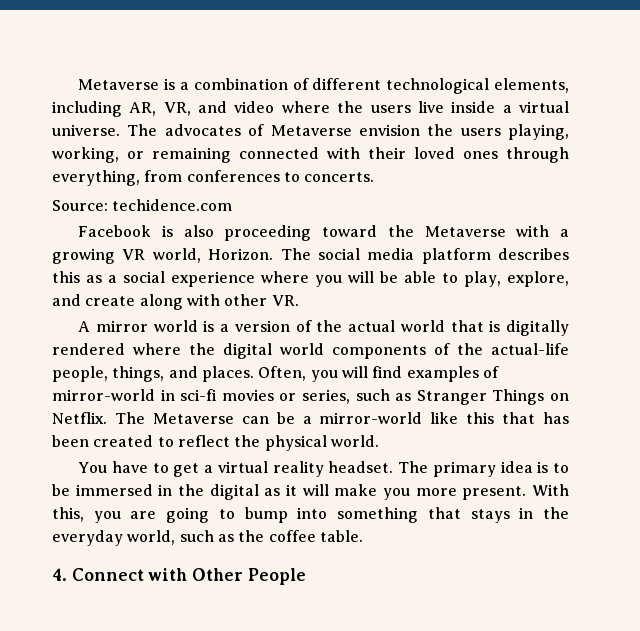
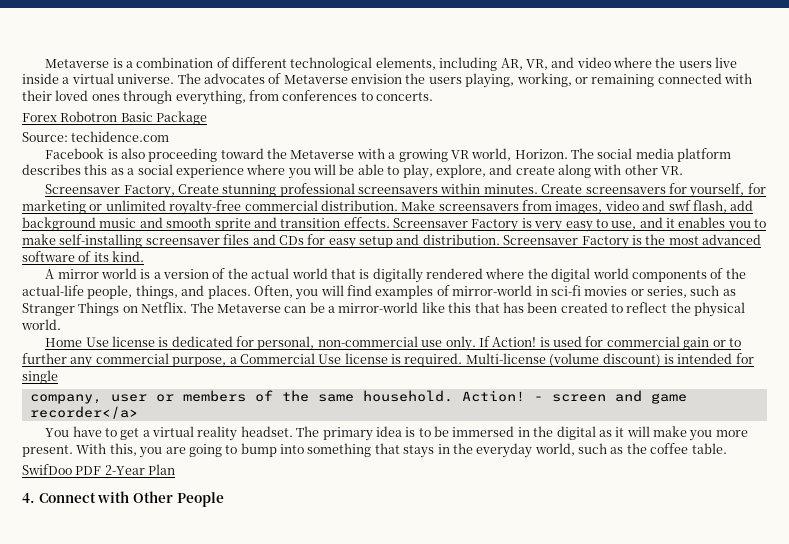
+ Forex Robotron Basic Package
+ Screensaver Factory, Create stunning professional screensavers within minutes. Create screensavers for yourself, for marketing or unlimited royalty-free commercial distribution. Make screensavers from images, video and swf flash, add background music and smooth sprite and transition effects. Screensaver Factory is very easy to use, and it enables you to make self-installing screensaver files and CDs for easy setup and distribution. Screensaver Factory is the most advanced software of its kind.
+ Home Use license is dedicated for personal, non-commercial use only. If Action! is used for commercial gain or to further any commercial purpose, a Commercial Use license is required. Multi-license (volume discount) is intended for single
+ company, user or members of the same household. Action! - screen and game recorder</a>
+ SwifDoo PDF 2-Year Plan

